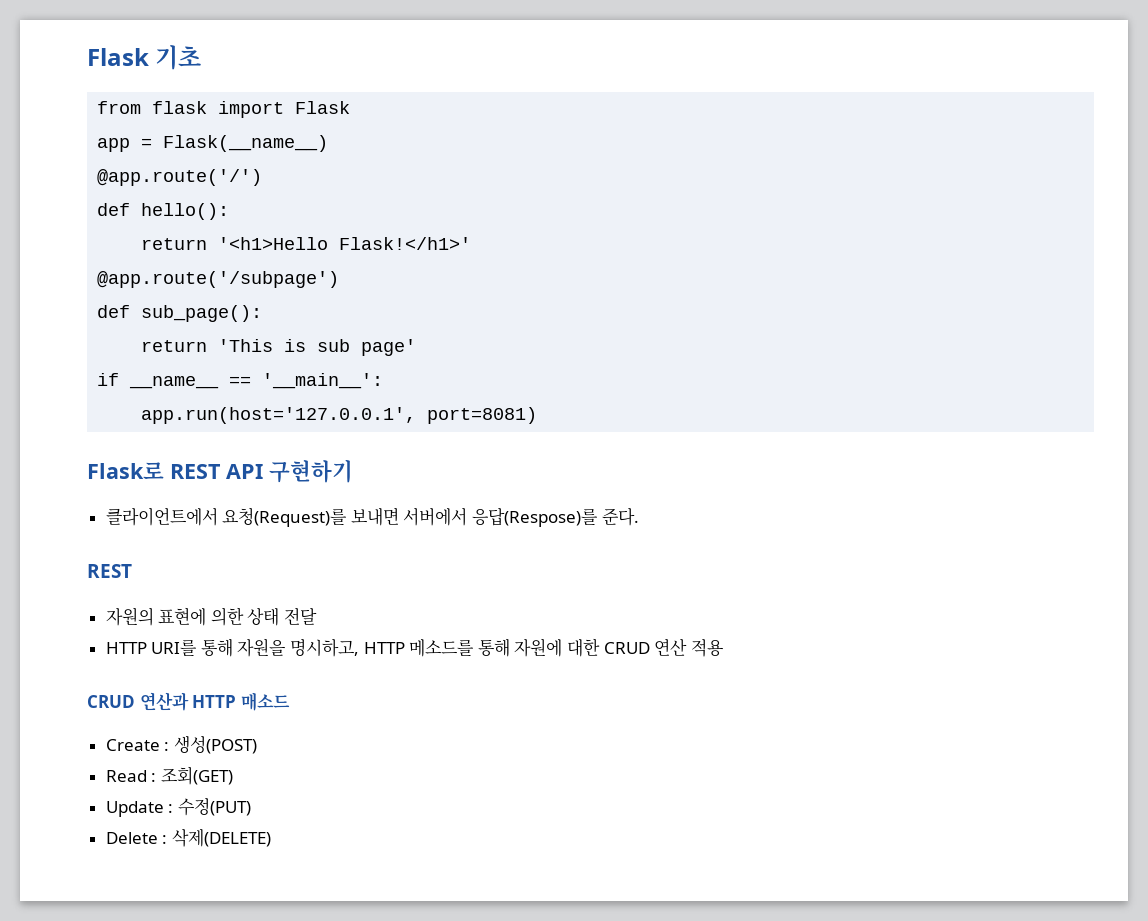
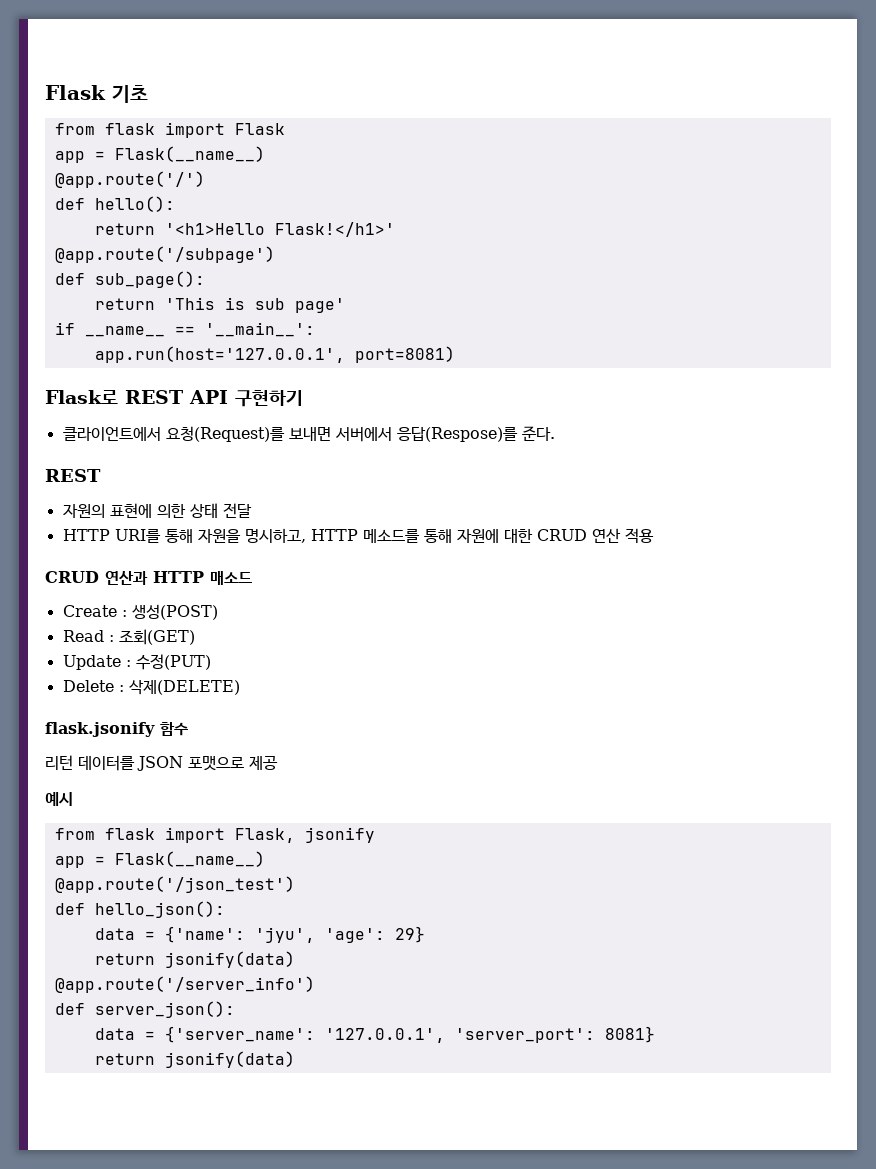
+ flask.jsonify 함수
+ 리턴 데이터를 JSON 포맷으로 제공
+ 예시
+ from flask import Flask, jsonify
+ app = Flask(__name__)
+ @app.route('/json_test')
+ def hello_json():
+ data = {'name': 'jyu', 'age': 29}
+ return jsonify(data)
+ @app.route('/server_info')
+ def server_json():
+ data = {'server_name': '127.0.0.1', 'server_port': 8081}
+ return jsonify(data)

